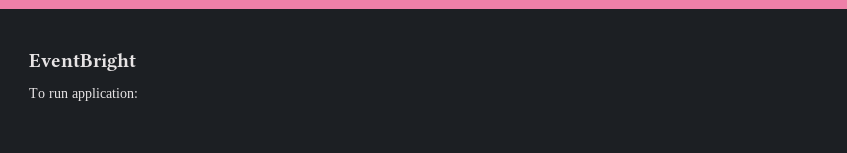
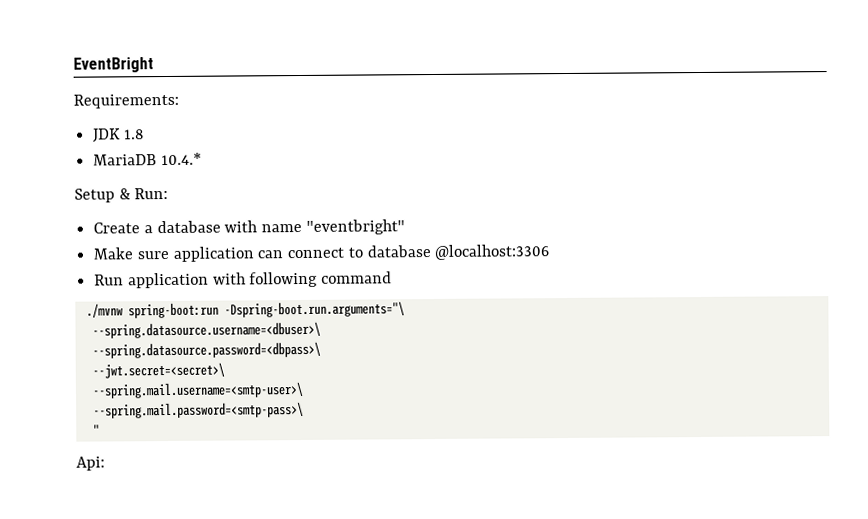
- To run application:
+ Requirements:
+ JDK 1.8
+ MariaDB 10.4.*
+ Setup & Run:
+ Create a database with name "eventbright"
+ Make sure application can connect to database @localhost:3306
+ Run application with following command
+ ./mvnw spring-boot:run -Dspring-boot.run.arguments="\
+ --spring.datasource.username=<dbuser>\
+ --spring.datasource.password=<dbpass>\
+ --jwt.secret=<secret>\
+ --spring.mail.username=<smtp-user>\
+ --spring.mail.password=<smtp-pass>\
+ "
+ Api:

